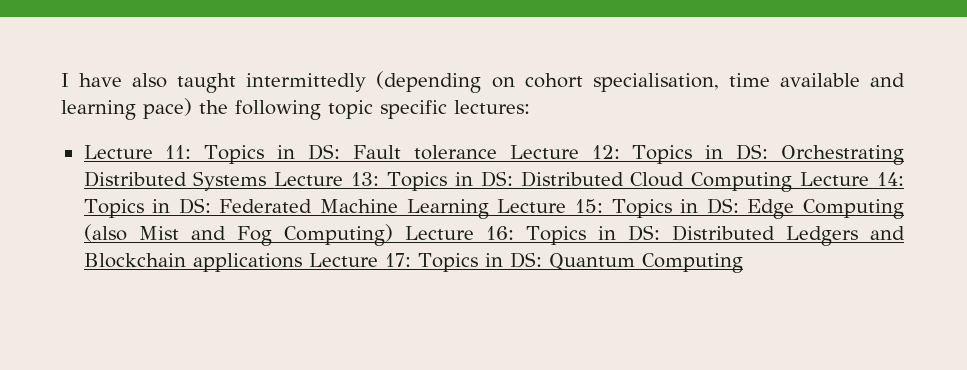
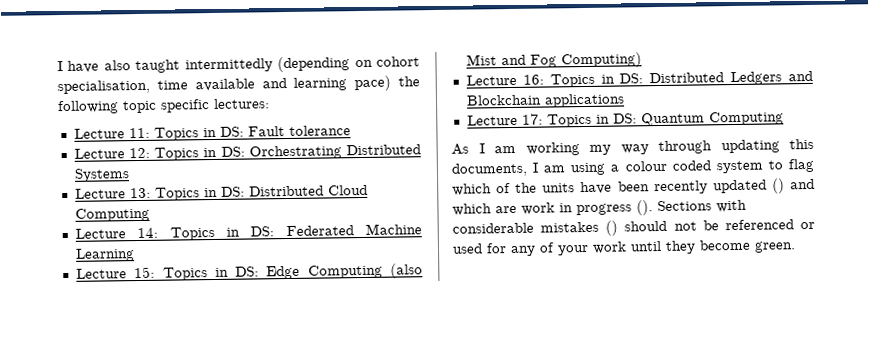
- Lecture 11: Topics in DS: Fault tolerance Lecture 12: Topics in DS: Orchestrating Distributed Systems Lecture 13: Topics in DS: Distributed Cloud Computing Lecture 14: Topics in DS: Federated Machine Learning Lecture 15: Topics in DS: Edge Computing (also Mist and Fog Computing) Lecture 16: Topics in DS: Distributed Ledgers and Blockchain applications Lecture 17: Topics in DS: Quantum Computing
+ Lecture 11: Topics in DS: Fault tolerance
+ Lecture 12: Topics in DS: Orchestrating Distributed Systems
+ Lecture 13: Topics in DS: Distributed Cloud Computing
+ Lecture 14: Topics in DS: Federated Machine Learning
+ Lecture 15: Topics in DS: Edge Computing (also Mist and Fog Computing)
+ Lecture 16: Topics in DS: Distributed Ledgers and Blockchain applications
+ Lecture 17: Topics in DS: Quantum Computing
+ As I am working my way through updating this documents, I am using a colour coded system to flag which of the units have been recently updated () and which are work in progress (). Sections with considerable mistakes () should not be referenced or used for any of your work until they become green.

